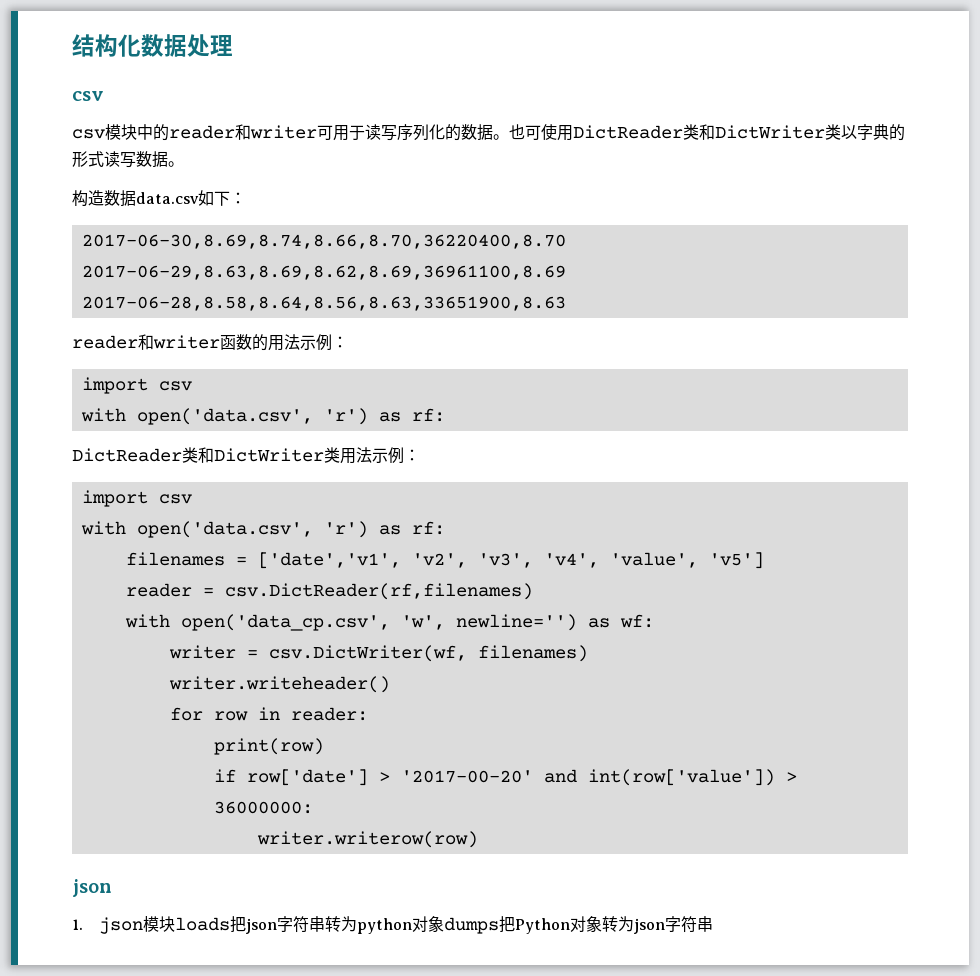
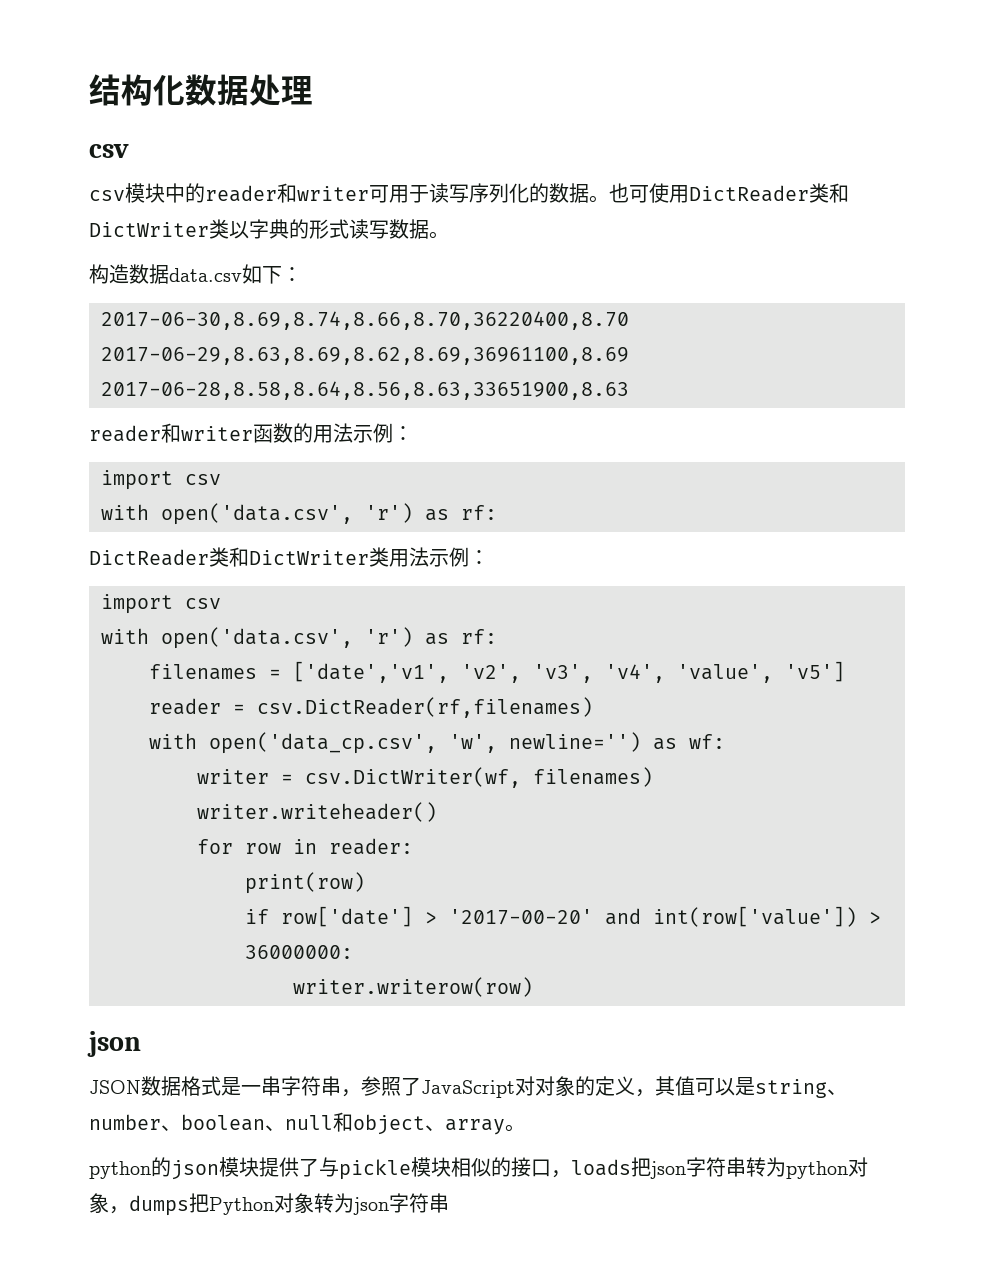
- 1. json模块loads把json字符串转为python对象dumps把Python对象转为json字符串
+ JSON数据格式是一串字符串，参照了JavaScript对对象的定义，其值可以是string、number、boolean、null和object、array。
+ python的json模块提供了与pickle模块相似的接口，loads把json字符串转为python对象，dumps把Python对象转为json字符串

